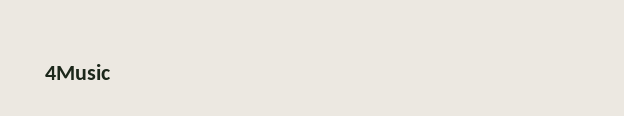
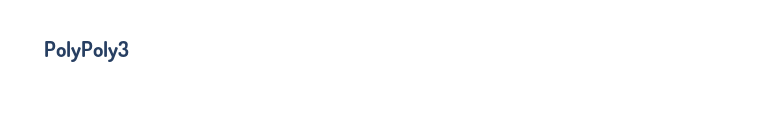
- 4Music
+ PolyPoly3

